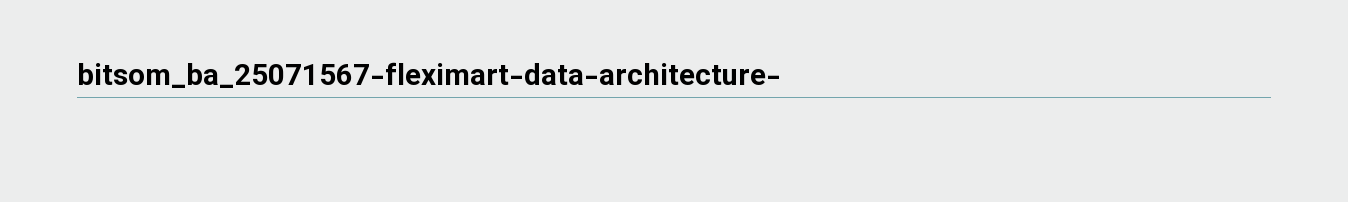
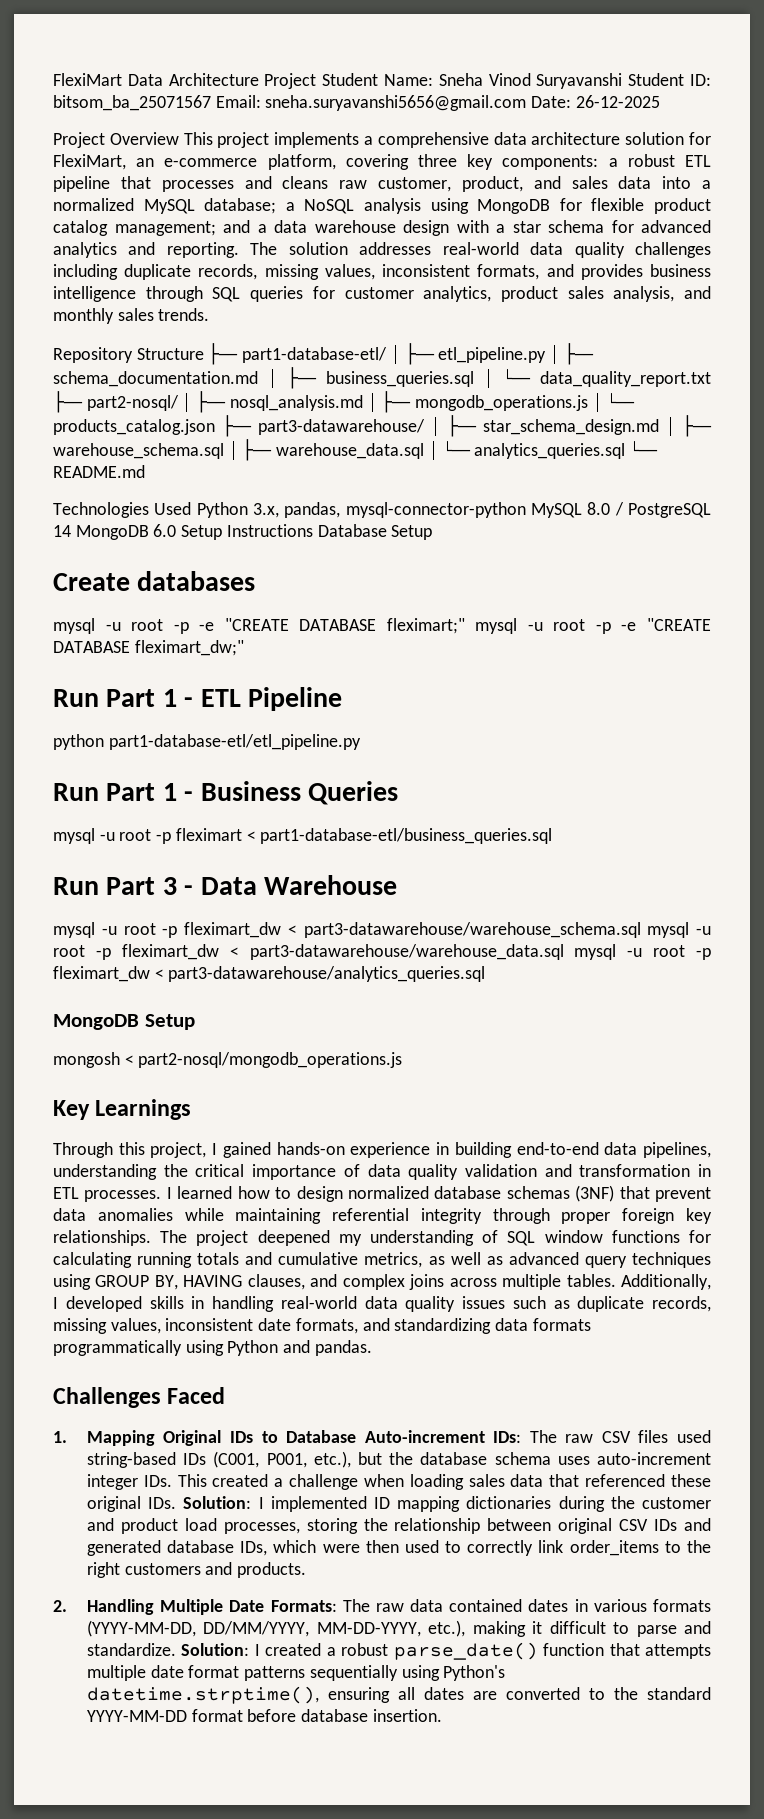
- bitsom_ba_25071567-fleximart-data-architecture-
+ FlexiMart Data Architecture Project Student Name: Sneha Vinod Suryavanshi Student ID: bitsom_ba_25071567 Email: sneha.suryavanshi5656@gmail.com Date: 26-12-2025
+ Project Overview This project implements a comprehensive data architecture solution for FlexiMart, an e-commerce platform, covering three key components: a robust ETL pipeline that processes and cleans raw customer, product, and sales data into a normalized MySQL database; a NoSQL analysis using MongoDB for flexible product catalog management; and a data warehouse design with a star schema for advanced analytics and reporting. The solution addresses real-world data quality challenges including duplicate records, missing values, inconsistent formats, and provides business intelligence through SQL queries for customer analytics, product sales analysis, and monthly sales trends.
+ Repository Structure ├── part1-database-etl/ │ ├── etl_pipeline.py │ ├── schema_documentation.md │ ├── business_queries.sql │ └── data_quality_report.txt ├── part2-nosql/ │ ├── nosql_analysis.md │ ├── mongodb_operations.js │ └── products_catalog.json ├── part3-datawarehouse/ │ ├── star_schema_design.md │ ├── warehouse_schema.sql │ ├── warehouse_data.sql │ └── analytics_queries.sql └── README.md
+ Technologies Used Python 3.x, pandas, mysql-connector-python MySQL 8.0 / PostgreSQL 14 MongoDB 6.0 Setup Instructions Database Setup
+ Create databases
+ mysql -u root -p -e "CREATE DATABASE fleximart;" mysql -u root -p -e "CREATE DATABASE fleximart_dw;"
+ Run Part 1 - ETL Pipeline
+ python part1-database-etl/etl_pipeline.py
+ Run Part 1 - Business Queries
+ mysql -u root -p fleximart < part1-database-etl/business_queries.sql
+ Run Part 3 - Data Warehouse
+ mysql -u root -p fleximart_dw < part3-datawarehouse/warehouse_schema.sql mysql -u root -p fleximart_dw < part3-datawarehouse/warehouse_data.sql mysql -u root -p fleximart_dw < part3-datawarehouse/analytics_queries.sql
+ MongoDB Setup
+ mongosh < part2-nosql/mongodb_operations.js
+ Key Learnings
+ Through this project, I gained hands-on experience in building end-to-end data pipelines, understanding the critical importance of data quality validation and transformation in ETL processes. I learned how to design normalized database schemas (3NF) that prevent data anomalies while maintaining referential integrity through proper foreign key relationships. The project deepened my understanding of SQL window functions for calculating running totals and cumulative metrics, as well as advanced query techniques using GROUP BY, HAVING clauses, and complex joins across multiple tables. Additionally, I developed skills in handling real-world data quality issues such as duplicate records, missing values, inconsistent date formats, and standardizing data formats programmatically using Python and pandas.
+ Challenges Faced
+ 1. Mapping Original IDs to Database Auto-increment IDs: The raw CSV files used string-based IDs (C001, P001, etc.), but the database schema uses auto-increment integer IDs. This created a challenge when loading sales data that referenced these original IDs. Solution: I implemented ID mapping dictionaries during the customer and product load processes, storing the relationship between original CSV IDs and generated database IDs, which were then used to correctly link order_items to the right customers and products.
+ 2. Handling Multiple Date Formats: The raw data contained dates in various formats (YYYY-MM-DD, DD/MM/YYYY, MM-DD-YYYY, etc.), making it difficult to parse and standardize. Solution: I created a robust parse_date() function that attempts multiple date format patterns sequentially using Python's datetime.strptime(), ensuring all dates are converted to the standard YYYY-MM-DD format before database insertion.

